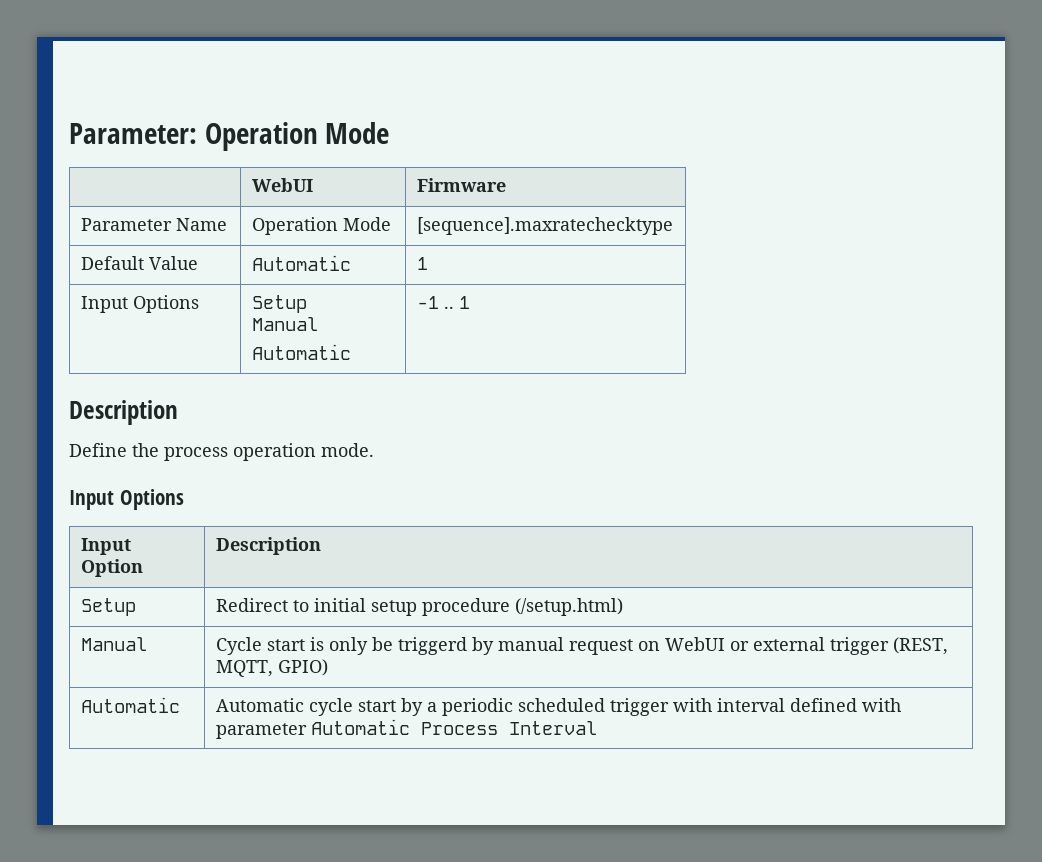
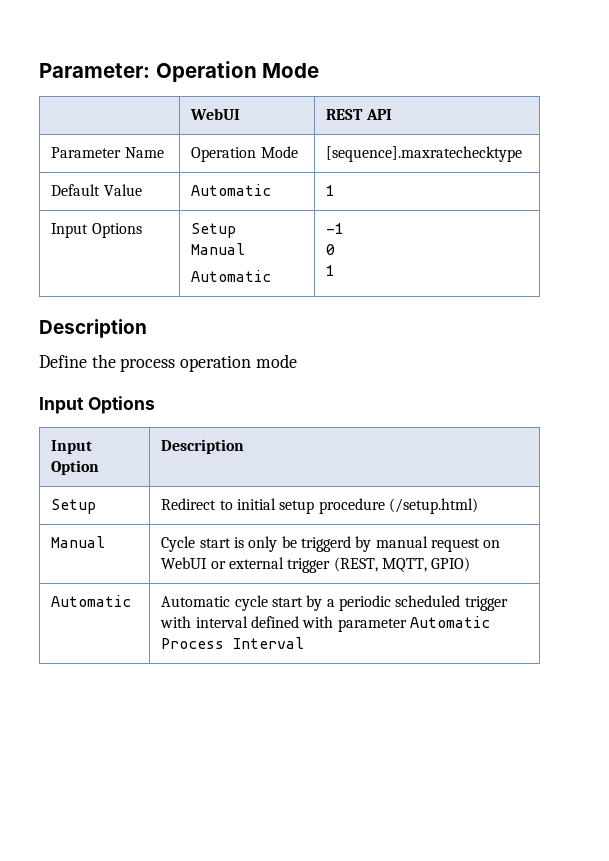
- | WebUI | Firmware
+ | WebUI | REST API
  Input Options | Setup
  Manual
- Automatic | -1 .. 1
+ Automatic | -1
+ 0
+ 1
- Define the process operation mode.
+ Define the process operation mode

